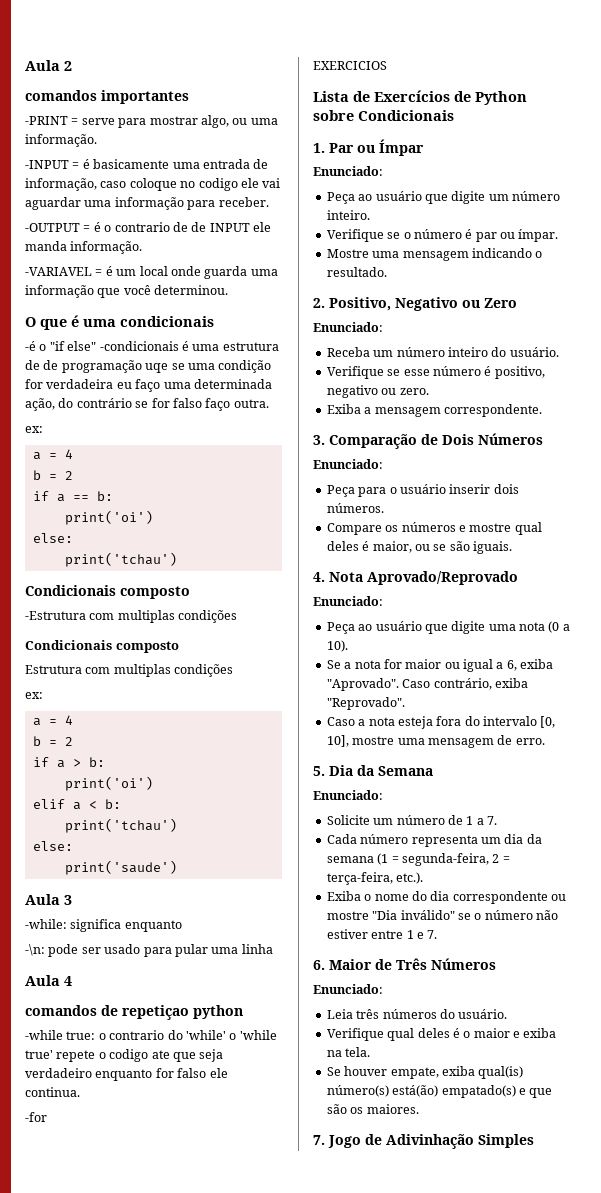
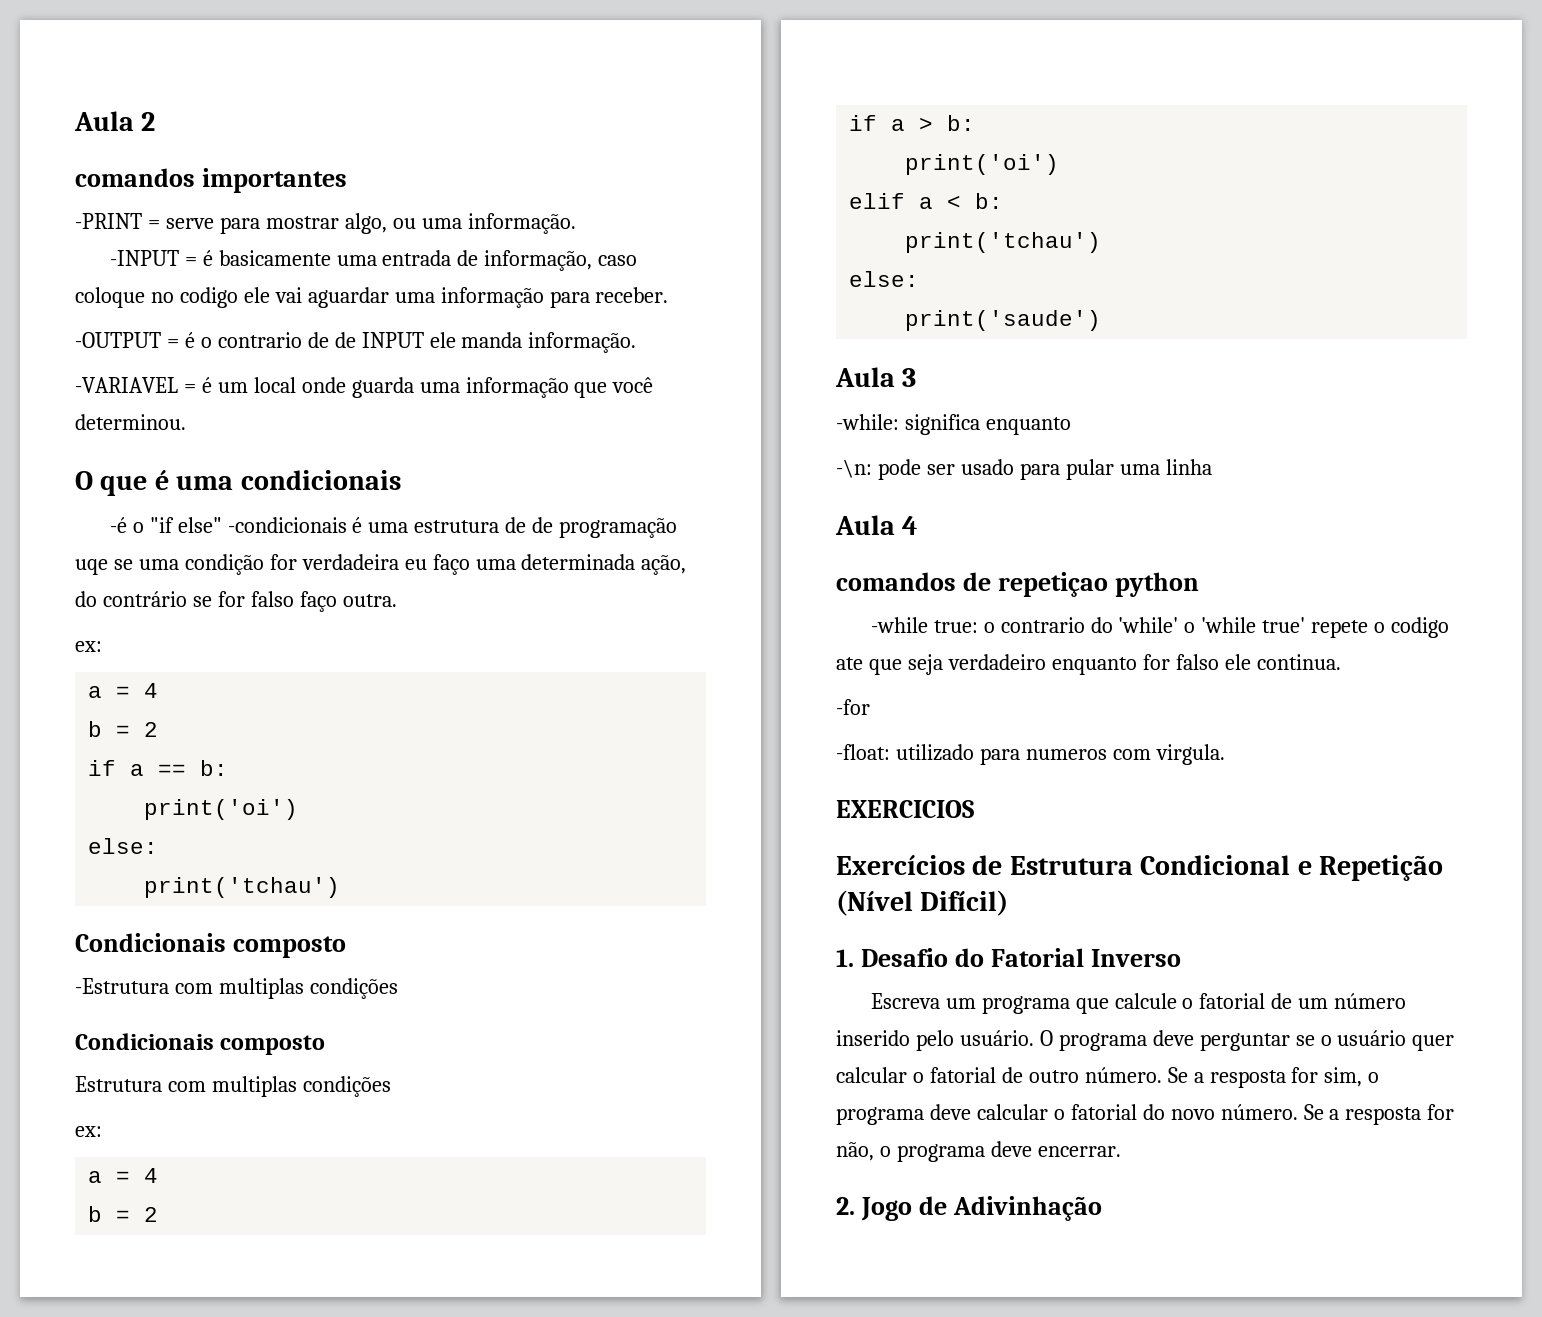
+ -float: utilizado para numeros com virgula.
  EXERCICIOS
- Lista de Exercícios de Python sobre Condicionais
- 1. Par ou Ímpar
- Enunciado:
- Peça ao usuário que digite um número inteiro.
- Verifique se o número é par ou ímpar.
- Mostre uma mensagem indicando o resultado.
- 2. Positivo, Negativo ou Zero
- Enunciado:
- Receba um número inteiro do usuário.
- Verifique se esse número é positivo, negativo ou zero.
- Exiba a mensagem correspondente.
- 3. Comparação de Dois Números
- Enunciado:
- Peça para o usuário inserir dois números.
- Compare os números e mostre qual deles é maior, ou se são iguais.
- 4. Nota Aprovado/Reprovado
- Enunciado:
- Peça ao usuário que digite uma nota (0 a 10).
- Se a nota for maior ou igual a 6, exiba "Aprovado". Caso contrário, exiba "Reprovado".
- Caso a nota esteja fora do intervalo [0, 10], mostre uma mensagem de erro.
- 5. Dia da Semana
- Enunciado:
- Solicite um número de 1 a 7.
- Cada número representa um dia da semana (1 = segunda-feira, 2 = terça-feira, etc.).
- Exiba o nome do dia correspondente ou mostre "Dia inválido" se o número não estiver entre 1 e 7.
- 6. Maior de Três Números
- Enunciado:
- Leia três números do usuário.
- Verifique qual deles é o maior e exiba na tela.
- Se houver empate, exiba qual(is) número(s) está(ão) empatado(s) e que são os maiores.
- 7. Jogo de Adivinhação Simples
+ Exercícios de Estrutura Condicional e Repetição (Nível Difícil)
+ 1. Desafio do Fatorial Inverso
+ Escreva um programa que calcule o fatorial de um número inserido pelo usuário. O programa deve perguntar se o usuário quer calcular o fatorial de outro número. Se a resposta for sim, o programa deve calcular o fatorial do novo número. Se a resposta for não, o programa deve encerrar.
+ 2. Jogo de Adivinhação

